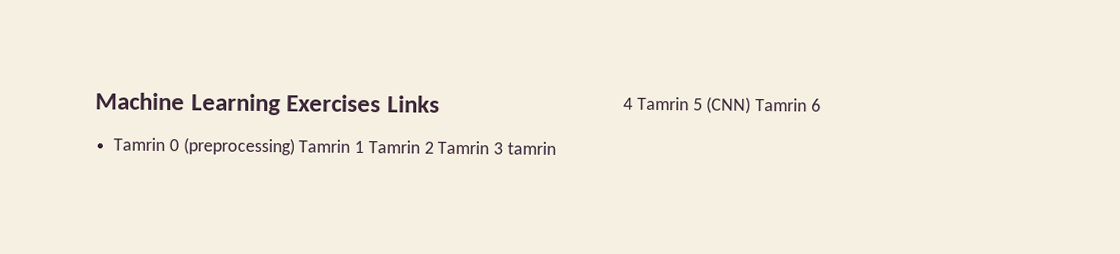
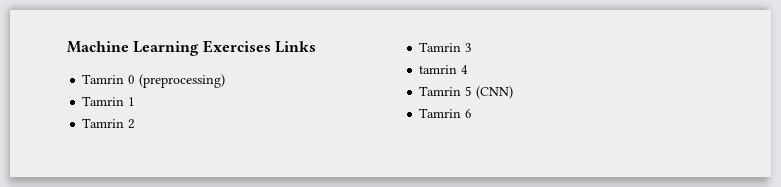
- Tamrin 0 (preprocessing) Tamrin 1 Tamrin 2 Tamrin 3 tamrin 4 Tamrin 5 (CNN) Tamrin 6
+ Tamrin 0 (preprocessing)
+ Tamrin 1
+ Tamrin 2
+ Tamrin 3
+ tamrin 4
+ Tamrin 5 (CNN)
+ Tamrin 6

